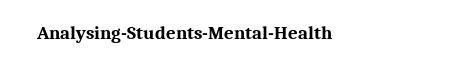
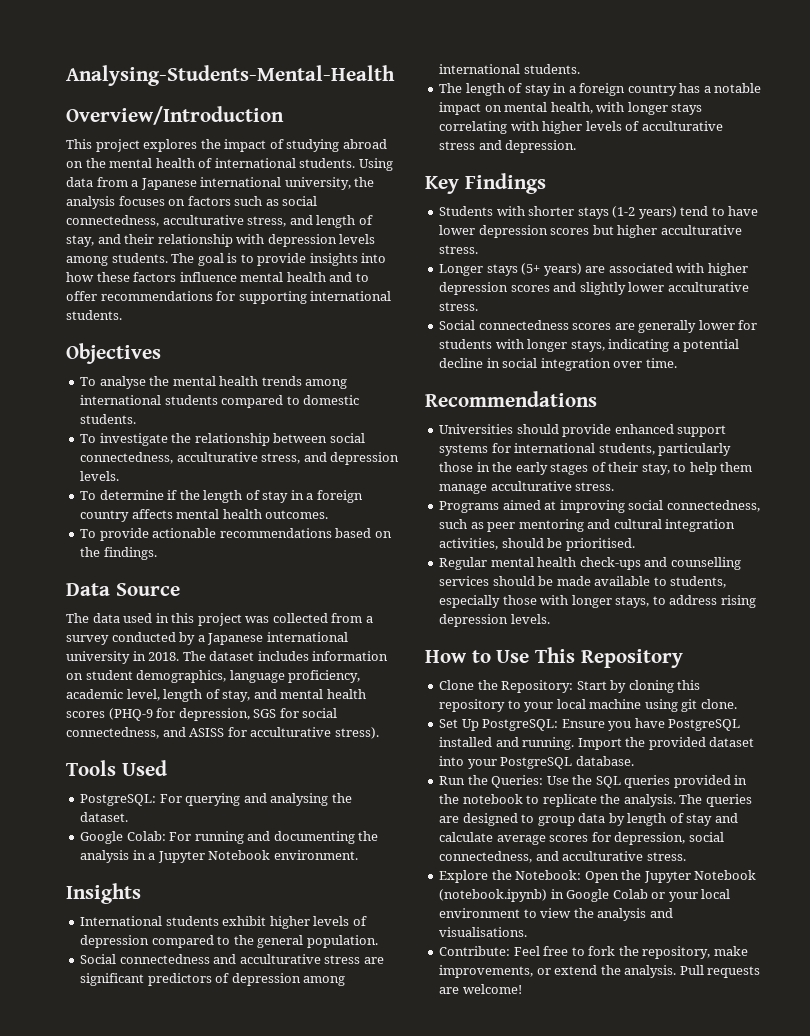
+ Overview/Introduction
+ This project explores the impact of studying abroad on the mental health of international students. Using data from a Japanese international university, the analysis focuses on factors such as social connectedness, acculturative stress, and length of stay, and their relationship with depression levels among students. The goal is to provide insights into how these factors influence mental health and to offer recommendations for supporting international students.
+ Objectives
+ To analyse the mental health trends among international students compared to domestic students.
+ To investigate the relationship between social connectedness, acculturative stress, and depression levels.
+ To determine if the length of stay in a foreign country affects mental health outcomes.
+ To provide actionable recommendations based on the findings.
+ Data Source
+ The data used in this project was collected from a survey conducted by a Japanese international university in 2018. The dataset includes information on student demographics, language proficiency, academic level, length of stay, and mental health scores (PHQ-9 for depression, SGS for social connectedness, and ASISS for acculturative stress).
+ Tools Used
+ PostgreSQL: For querying and analysing the dataset.
+ Google Colab: For running and documenting the analysis in a Jupyter Notebook environment.
+ Insights
+ International students exhibit higher levels of depression compared to the general population.
+ Social connectedness and acculturative stress are significant predictors of depression among international students.
+ The length of stay in a foreign country has a notable impact on mental health, with longer stays correlating with higher levels of acculturative stress and depression.
+ Key Findings
+ Students with shorter stays (1-2 years) tend to have lower depression scores but higher acculturative stress.
+ Longer stays (5+ years) are associated with higher depression scores and slightly lower acculturative stress.
+ Social connectedness scores are generally lower for students with longer stays, indicating a potential decline in social integration over time.
+ Recommendations
+ Universities should provide enhanced support systems for international students, particularly those in the early stages of their stay, to help them manage acculturative stress.
+ Programs aimed at improving social connectedness, such as peer mentoring and cultural integration activities, should be prioritised.
+ Regular mental health check-ups and counselling services should be made available to students, especially those with longer stays, to address rising depression levels.
+ How to Use This Repository
+ Clone the Repository: Start by cloning this repository to your local machine using git clone.
+ Set Up PostgreSQL: Ensure you have PostgreSQL installed and running. Import the provided dataset into your PostgreSQL database.
+ Run the Queries: Use the SQL queries provided in the notebook to replicate the analysis. The queries are designed to group data by length of stay and calculate average scores for depression, social connectedness, and acculturative stress.
+ Explore the Notebook: Open the Jupyter Notebook (notebook.ipynb) in Google Colab or your local environment to view the analysis and visualisations.
+ Contribute: Feel free to fork the repository, make improvements, or extend the analysis. Pull requests are welcome!

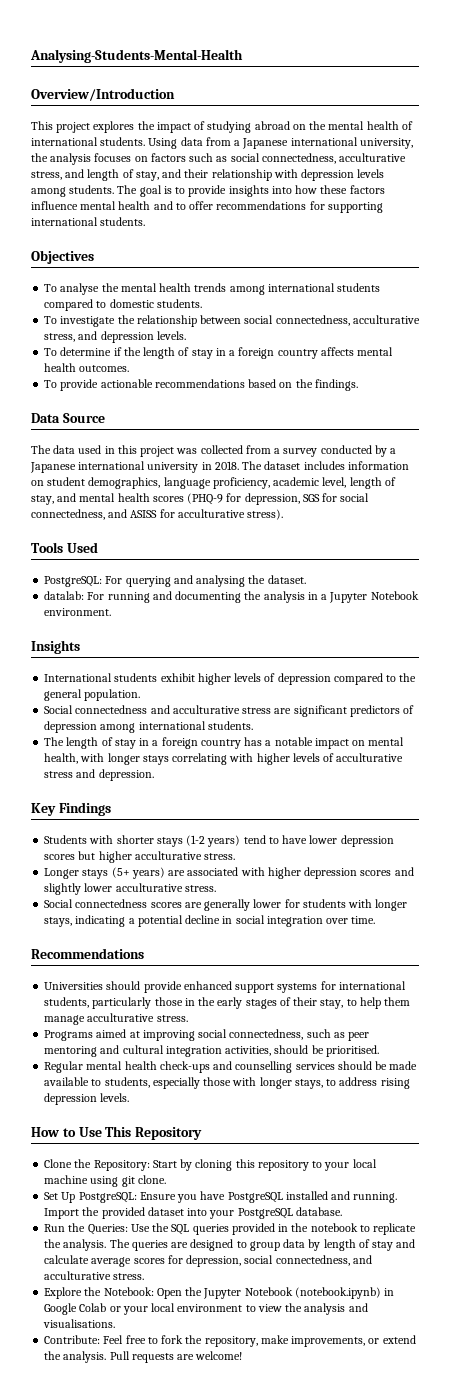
- Google Colab: For running and documenting the analysis in a Jupyter Notebook environment.
+ datalab: For running and documenting the analysis in a Jupyter Notebook environment.

